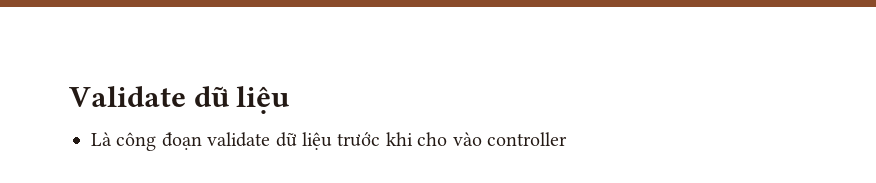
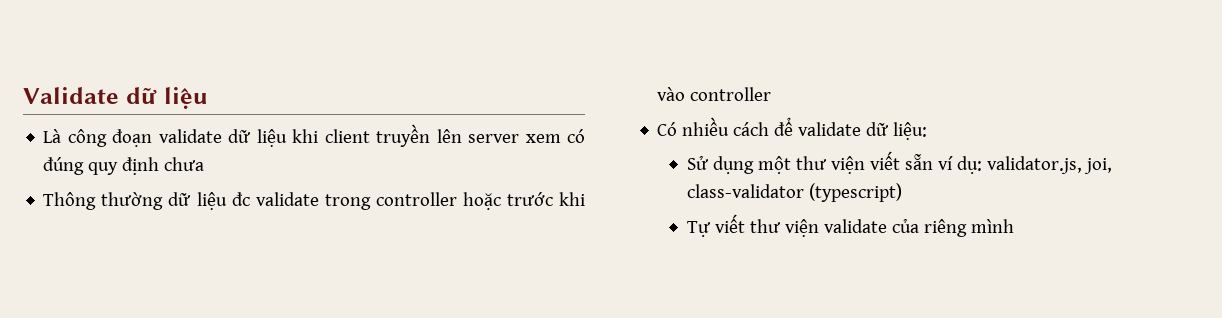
- Là công đoạn validate dữ liệu trước khi cho vào controller
+ Là công đoạn validate dữ liệu khi client truyền lên server xem có đúng quy định chưa
+ Thông thường dữ liệu đc validate trong controller hoặc trước khi vào controller
+ Có nhiều cách để validate dữ liệu:
+ Sử dụng một thư viện viết sẵn ví dụ: validator.js, joi, class-validator (typescript)
+ Tự viết thư viện validate của riêng mình

